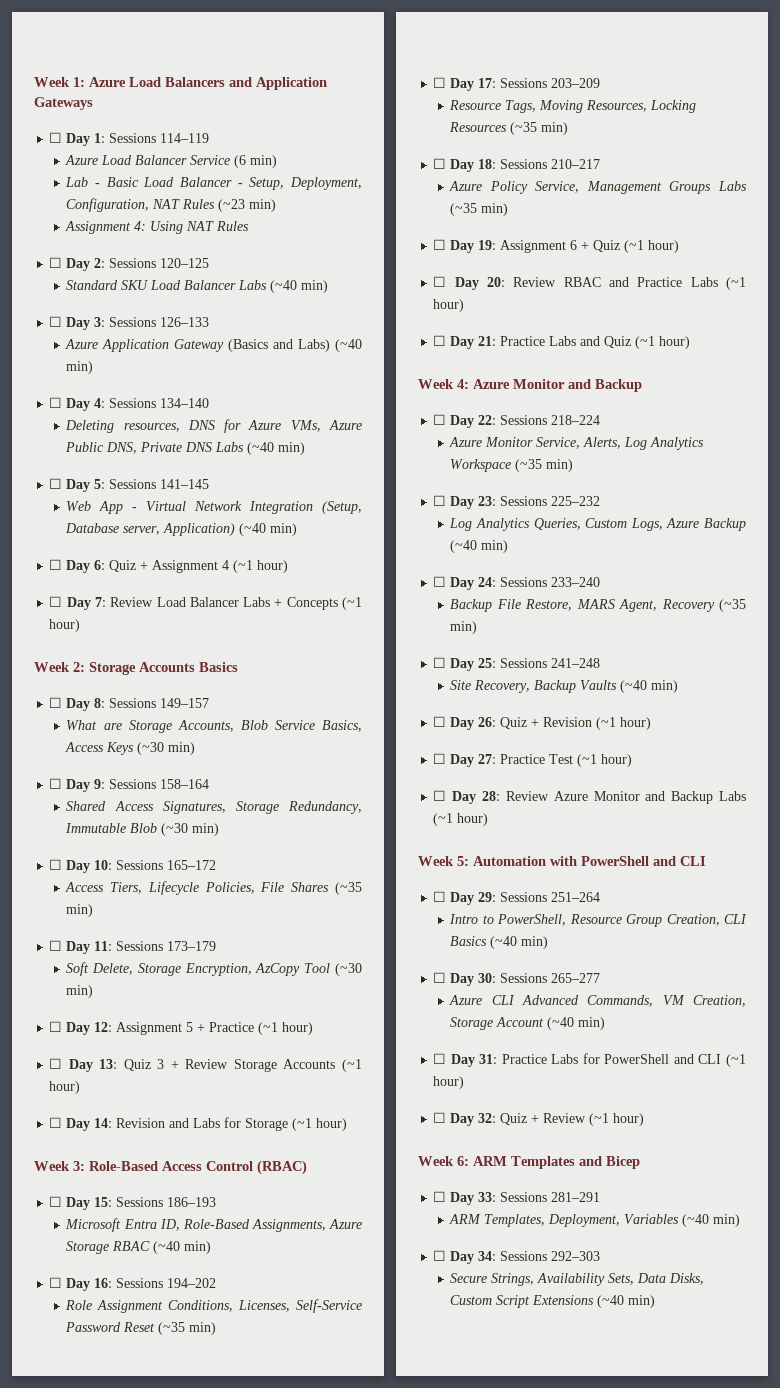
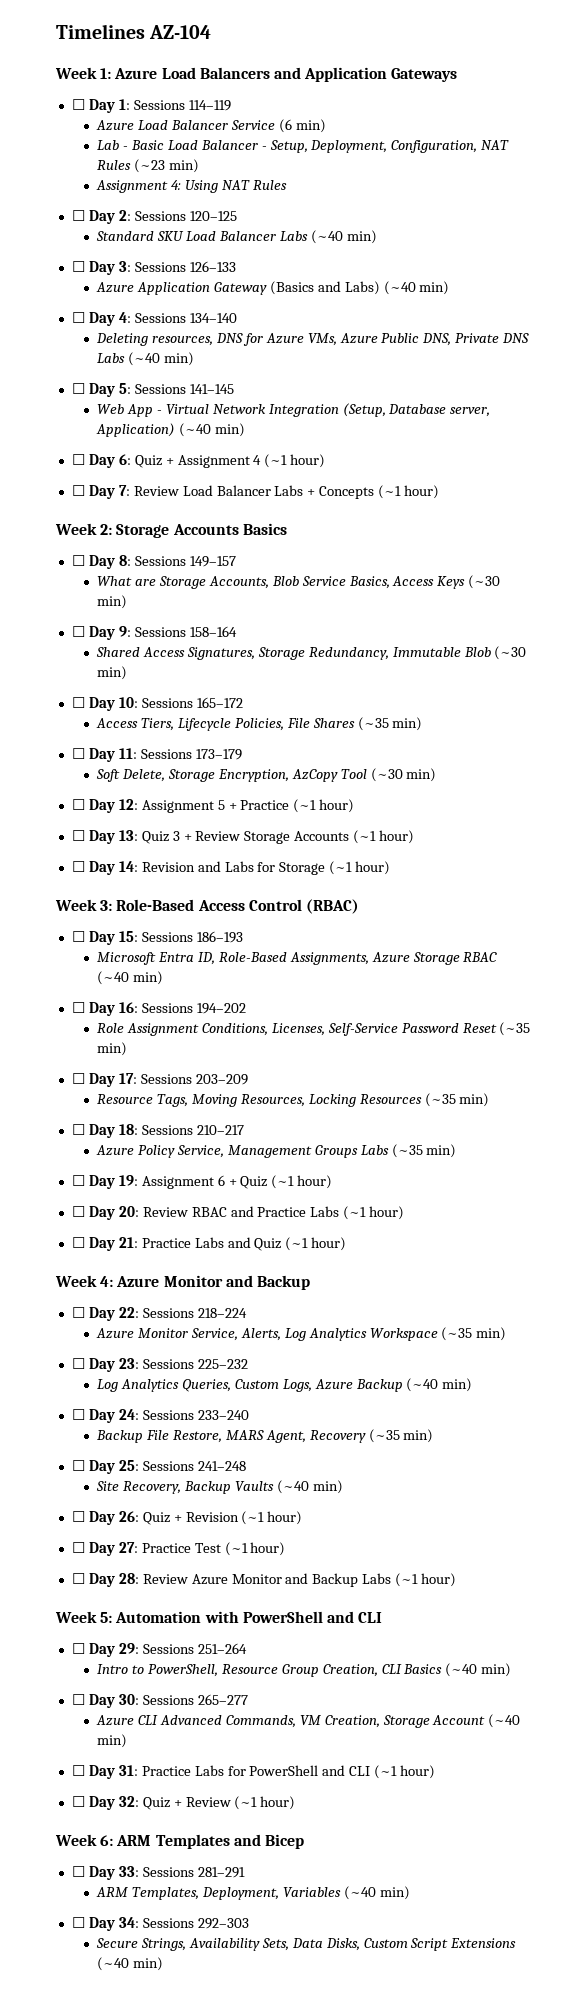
+ Timelines AZ-104

